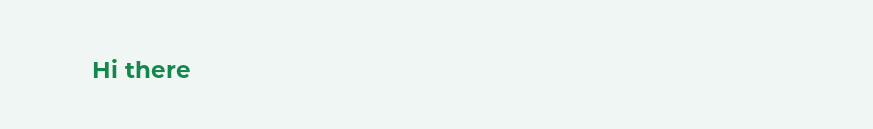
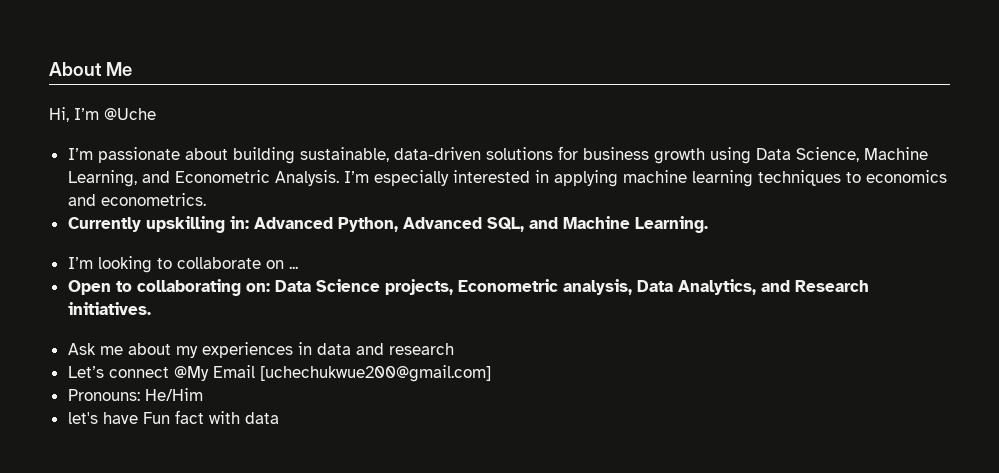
- Hi there
+ About Me
+ Hi, I’m @Uche
+ I’m passionate about building sustainable, data-driven solutions for business growth using Data Science, Machine Learning, and Econometric Analysis. I’m especially interested in applying machine learning techniques to economics and econometrics.
+ Currently upskilling in: Advanced Python, Advanced SQL, and Machine Learning.
+ I’m looking to collaborate on ...
+ Open to collaborating on: Data Science projects, Econometric analysis, Data Analytics, and Research initiatives.
+ Ask me about my experiences in data and research
+ Let’s connect @My Email [uchechukwue200@gmail.com]
+ Pronouns: He/Him
+ let's have Fun fact with data

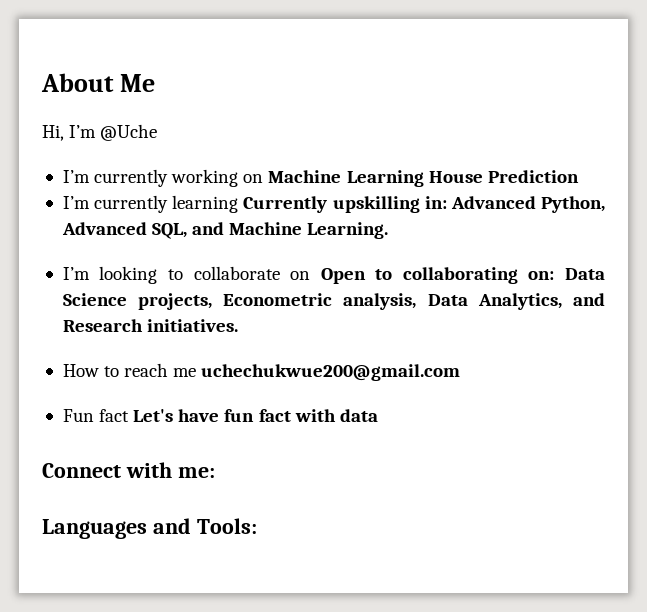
- I’m passionate about building sustainable, data-driven solutions for business growth using Data Science, Machine Learning, and Econometric Analysis. I’m especially interested in applying machine learning techniques to economics and econometrics.
- Currently upskilling in: Advanced Python, Advanced SQL, and Machine Learning.
+ I’m currently working on Machine Learning House Prediction
+ I’m currently learning Currently upskilling in: Advanced Python, Advanced SQL, and Machine Learning.
- I’m looking to collaborate on ...
- Open to collaborating on: Data Science projects, Econometric analysis, Data Analytics, and Research initiatives.
+ I’m looking to collaborate on Open to collaborating on: Data Science projects, Econometric analysis, Data Analytics, and Research initiatives.
- Ask me about my experiences in data and research
- Let’s connect @My Email [uchechukwue200@gmail.com]
- Pronouns: He/Him
- let's have Fun fact with data
+ How to reach me uchechukwue200@gmail.com
+ Fun fact Let's have fun fact with data
+ Connect with me:
+ Languages and Tools:

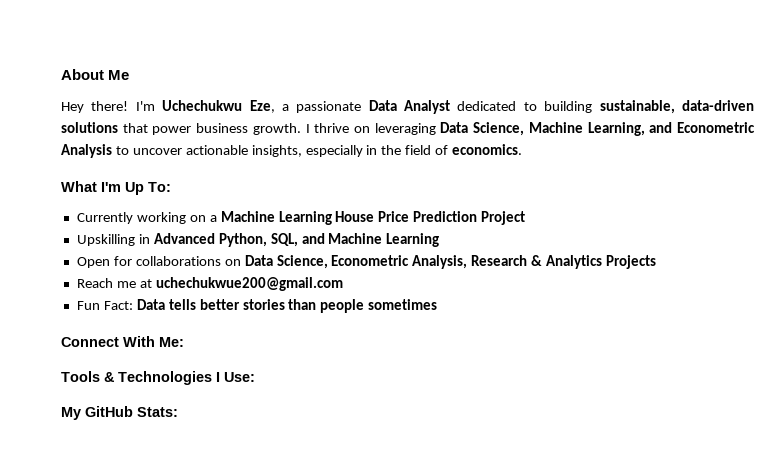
- Hi, I’m @Uche
- I’m currently working on Machine Learning House Prediction
- I’m currently learning Currently upskilling in: Advanced Python, Advanced SQL, and Machine Learning.
- I’m looking to collaborate on Open to collaborating on: Data Science projects, Econometric analysis, Data Analytics, and Research initiatives.
- How to reach me uchechukwue200@gmail.com
- Fun fact Let's have fun fact with data
- Connect with me:
- Languages and Tools:
+ Hey there! I'm Uchechukwu Eze, a passionate Data Analyst dedicated to building sustainable, data-driven solutions that power business growth. I thrive on leveraging Data Science, Machine Learning, and Econometric Analysis to uncover actionable insights, especially in the field of economics.
+ What I'm Up To:
+ Currently working on a Machine Learning House Price Prediction Project
+ Upskilling in Advanced Python, SQL, and Machine Learning
+ Open for collaborations on Data Science, Econometric Analysis, Research & Analytics Projects
+ Reach me at uchechukwue200@gmail.com
+ Fun Fact: Data tells better stories than people sometimes
+ Connect With Me:
+ Tools & Technologies I Use:
+ My GitHub Stats:

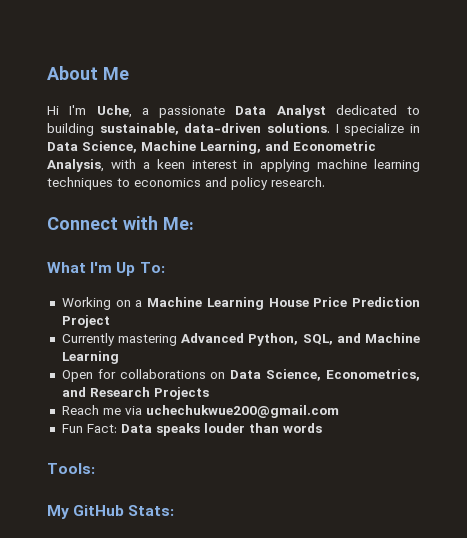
- Hey there! I'm Uchechukwu Eze, a passionate Data Analyst dedicated to building sustainable, data-driven solutions that power business growth. I thrive on leveraging Data Science, Machine Learning, and Econometric Analysis to uncover actionable insights, especially in the field of economics.
+ Hi I'm Uche, a passionate Data Analyst dedicated to building sustainable, data-driven solutions. I specialize in Data Science, Machine Learning, and Econometric Analysis, with a keen interest in applying machine learning techniques to economics and policy research.
+ Connect with Me:
- Currently working on a Machine Learning House Price Prediction Project
+ Working on a Machine Learning House Price Prediction Project
- Upskilling in Advanced Python, SQL, and Machine Learning
+ Currently mastering Advanced Python, SQL, and Machine Learning
- Open for collaborations on Data Science, Econometric Analysis, Research & Analytics Projects
+ Open for collaborations on Data Science, Econometrics, and Research Projects
- Reach me at uchechukwue200@gmail.com
+ Reach me via uchechukwue200@gmail.com
- Fun Fact: Data tells better stories than people sometimes
- Connect With Me:
- Tools & Technologies I Use:
+ Fun Fact: Data speaks louder than words
+ Tools:

